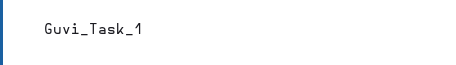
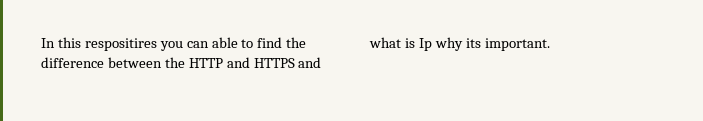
- Guvi_Task_1
+ In this respositires you can able to find the difference between the HTTP and HTTPS and what is Ip why its important.

